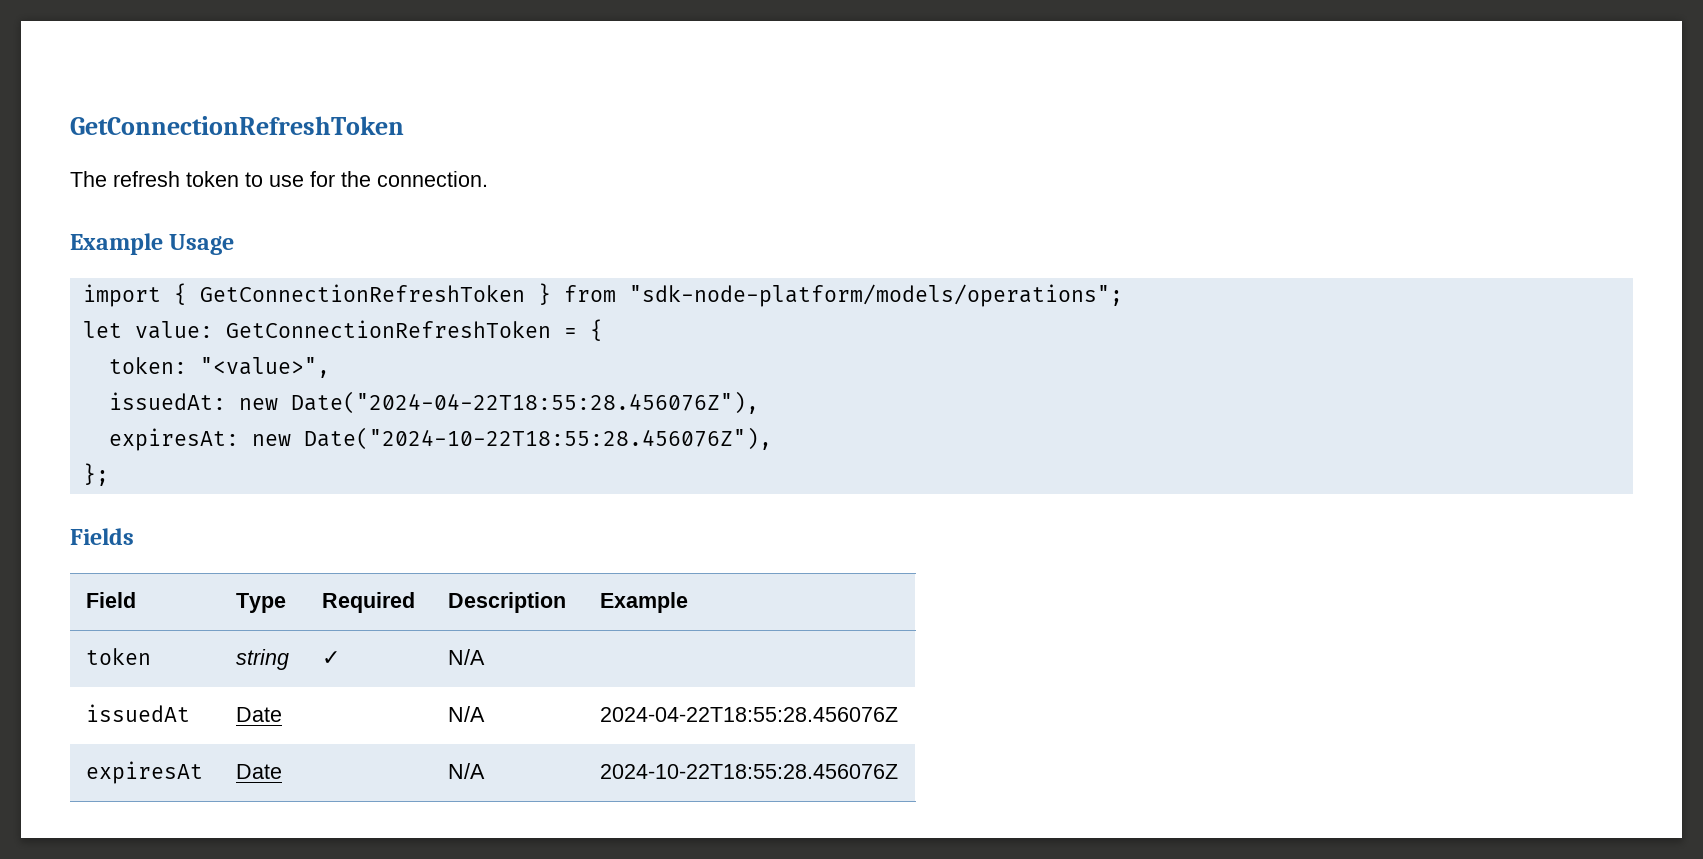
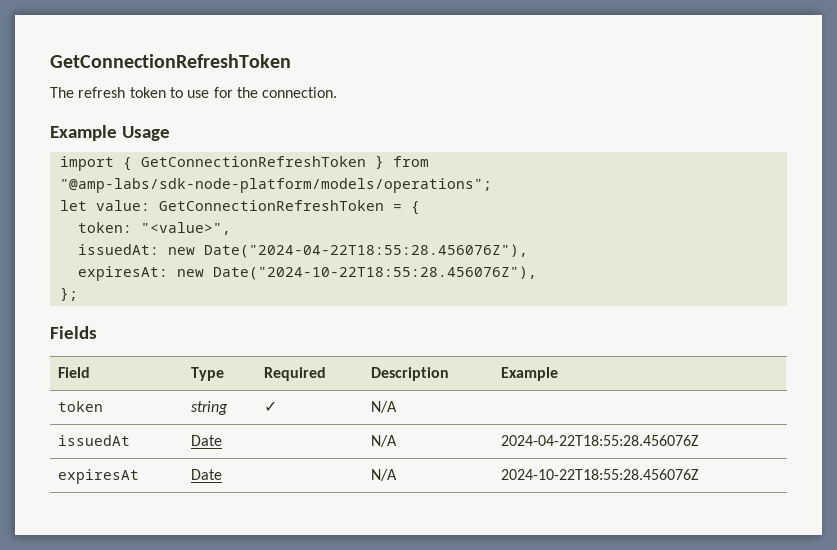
- import { GetConnectionRefreshToken } from "sdk-node-platform/models/operations";
+ import { GetConnectionRefreshToken } from "@amp-labs/sdk-node-platform/models/operations";

